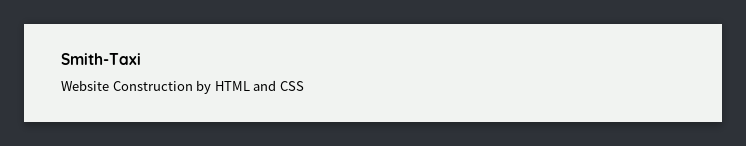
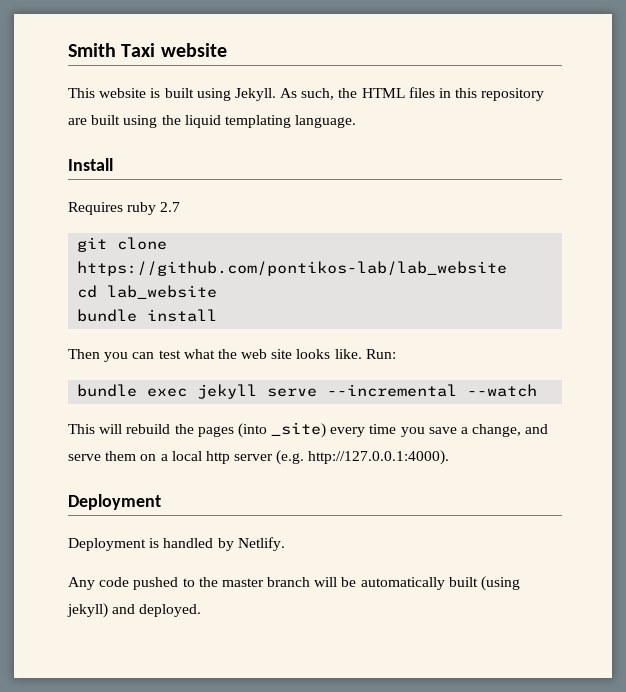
- Smith-Taxi
- Website Construction by HTML and CSS
+ Smith Taxi website
+ This website is built using Jekyll. As such, the HTML files in this repository are built using the liquid templating language.
+ Install
+ Requires ruby 2.7
+ git clone https://github.com/pontikos-lab/lab_website
+ cd lab_website
+ bundle install
+ Then you can test what the web site looks like. Run:
+ bundle exec jekyll serve --incremental --watch
+ This will rebuild the pages (into _site) every time you save a change, and serve them on a local http server (e.g. http://127.0.0.1:4000).
+ Deployment
+ Deployment is handled by Netlify.
+ Any code pushed to the master branch will be automatically built (using jekyll) and deployed.

